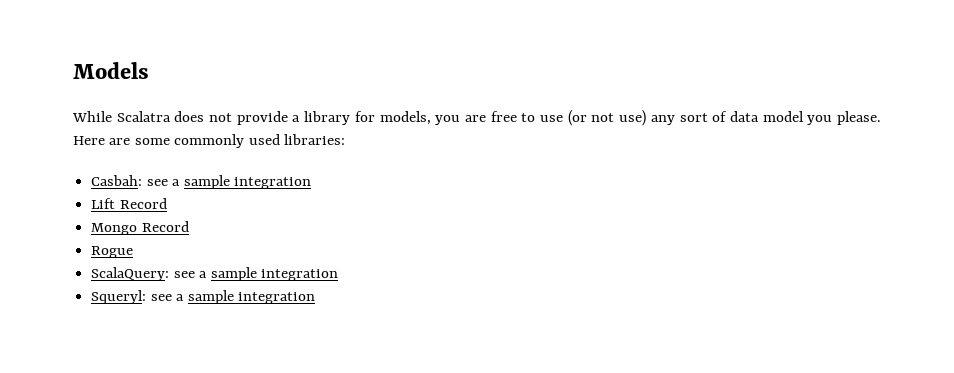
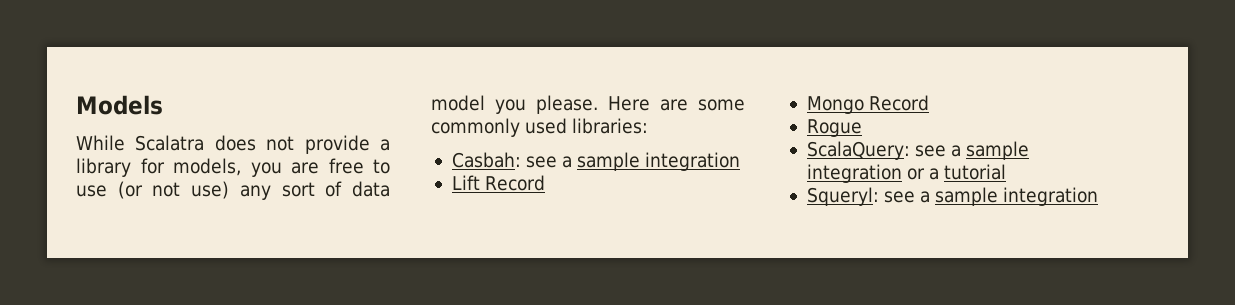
- ScalaQuery: see a sample integration
+ ScalaQuery: see a sample integration or a tutorial

